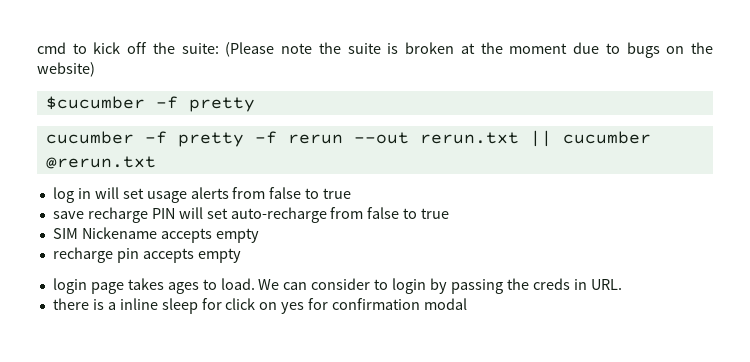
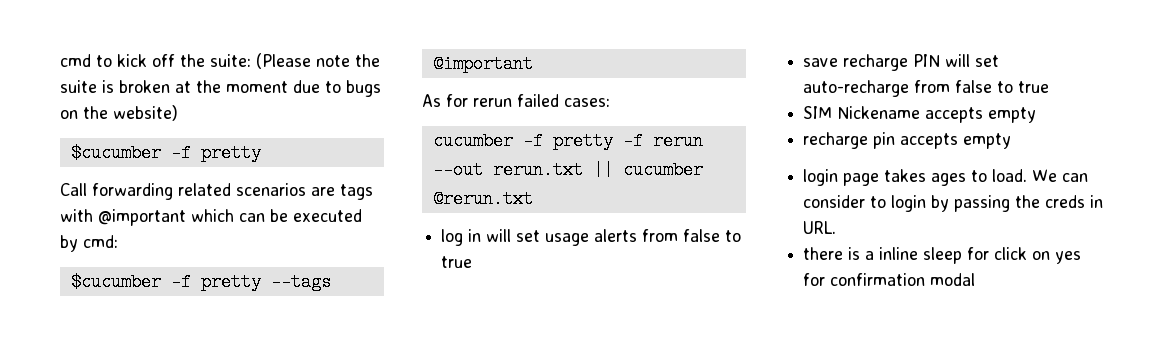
+ Call forwarding related scenarios are tags with @important which can be executed by cmd:
+ $cucumber -f pretty --tags @important
+ As for rerun failed cases:

